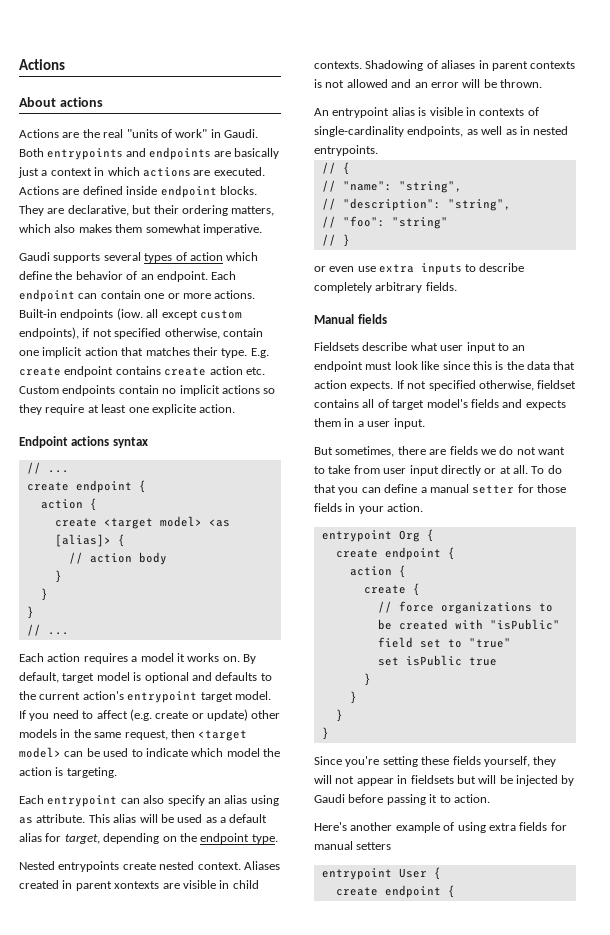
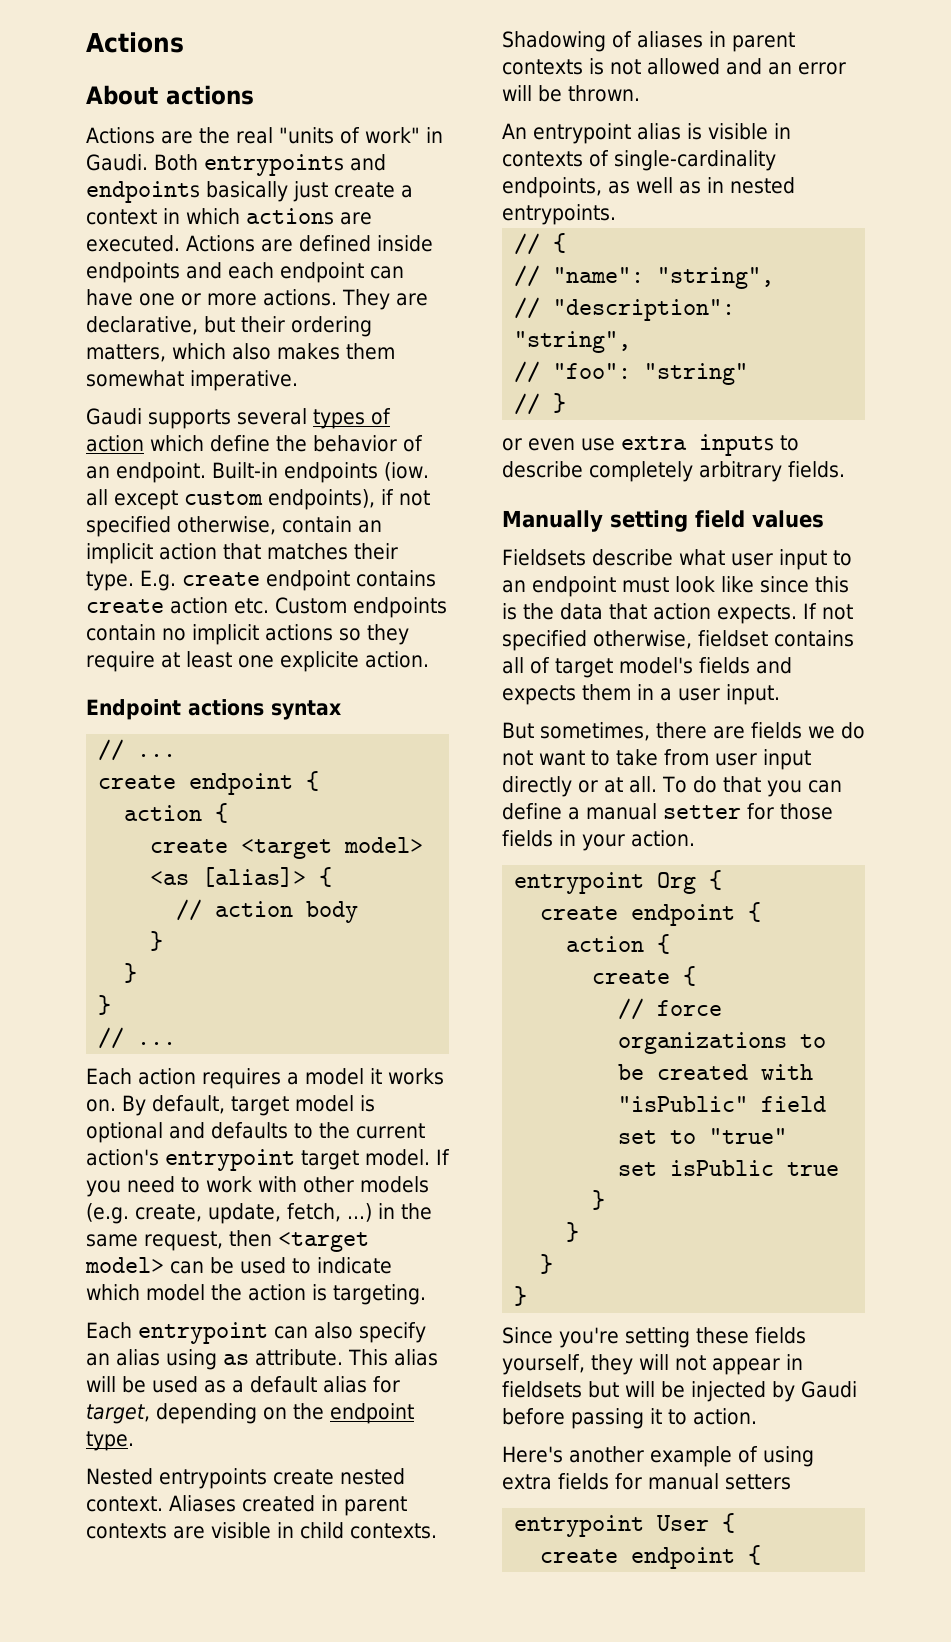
- Both entrypoints and endpoints are basically just a context in which actions are executed.
+ Both entrypoints and endpoints basically just create a context in which actions are executed.
- Actions are defined inside endpoint blocks.
+ Actions are defined inside endpoints and each endpoint can have one or more actions.
- Each endpoint can contain one or more actions.
- Built-in endpoints (iow. all except custom endpoints), if not specified otherwise, contain one implicit action that matches their type.
+ Built-in endpoints (iow. all except custom endpoints), if not specified otherwise, contain an implicit action that matches their type.
- If you need to affect (e.g. create or update) other models in the same request, then <target model> can be used to indicate which model the action is targeting.
+ If you need to work with other models (e.g. create, update, fetch, ...) in the same request, then <target model> can be used to indicate which model the action is targeting.
- Aliases created in parent xontexts are visible in child contexts.
+ Aliases created in parent contexts are visible in child contexts.
- Manual fields
+ Manually setting field values

